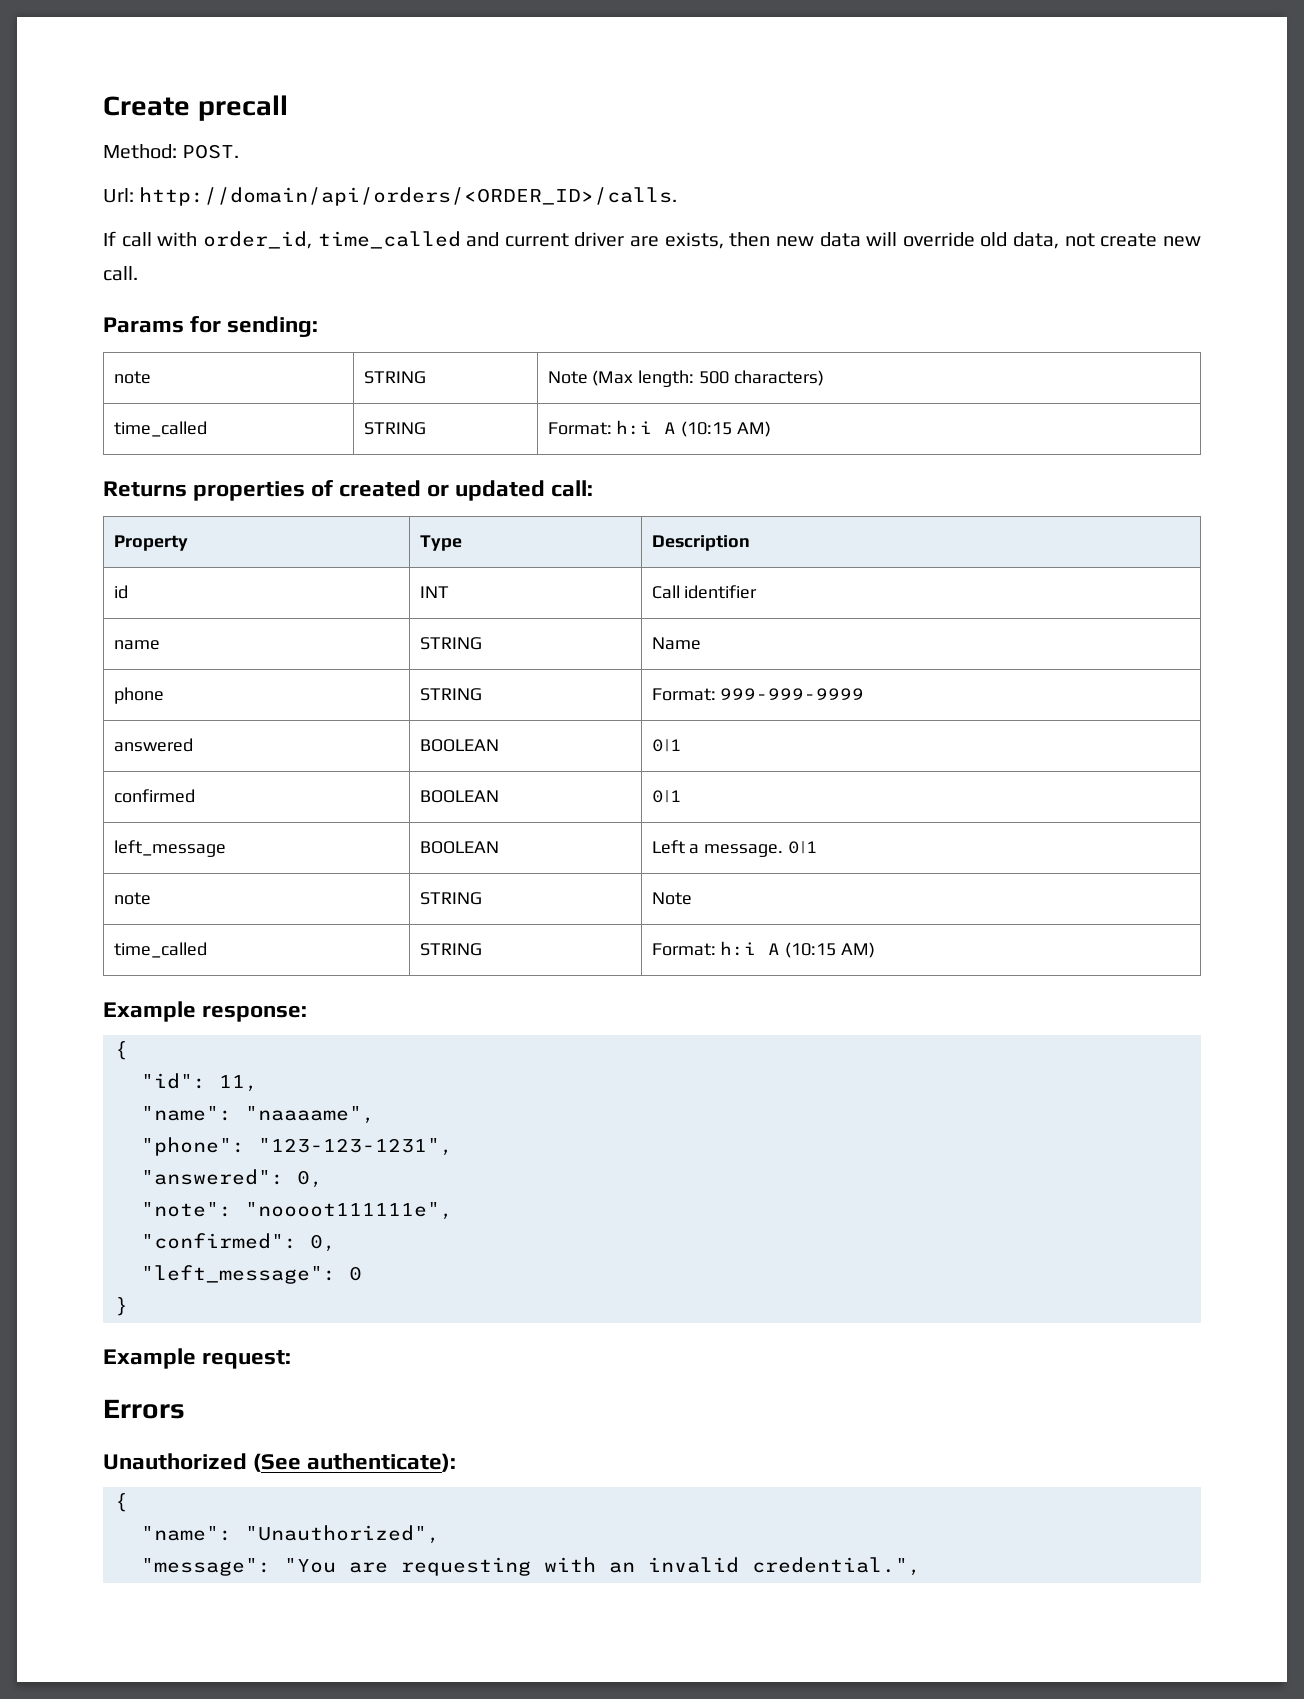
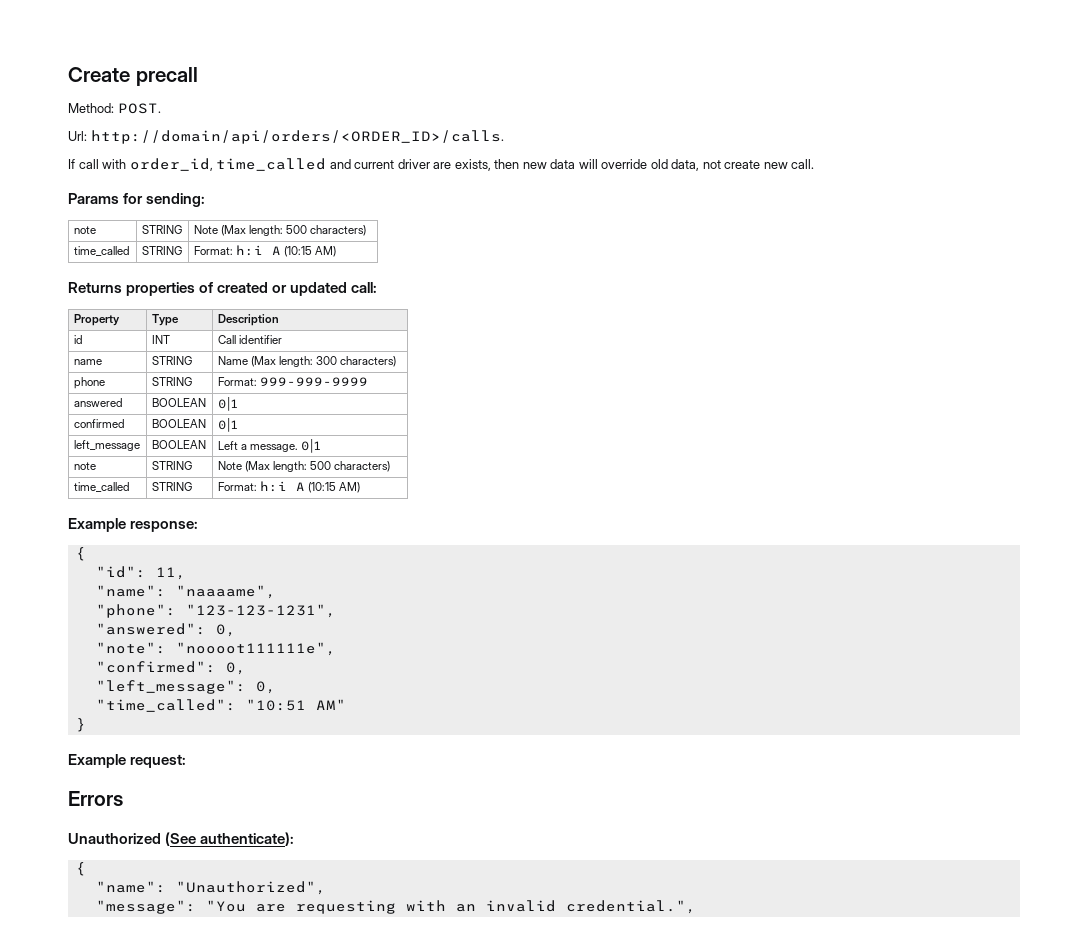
- name | STRING | Name
+ name | STRING | Name (Max length: 300 characters)
  left_message | BOOLEAN | Left a message. 0|1
- note | STRING | Note
+ note | STRING | Note (Max length: 500 characters)
- "left_message": 0
+ "left_message": 0,
+ "time_called": "10:51 AM"

